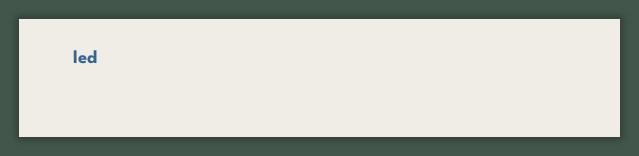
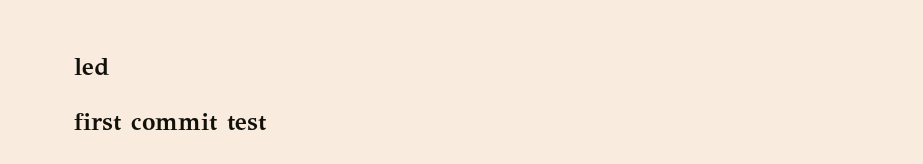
+ first commit test

